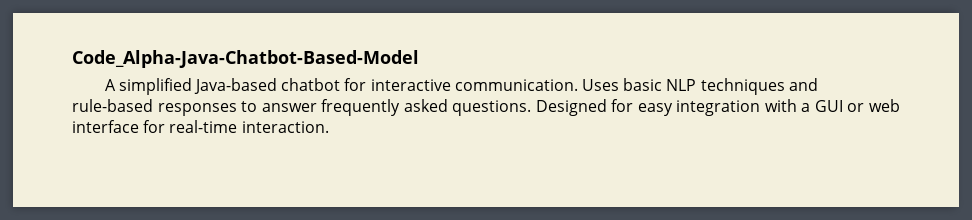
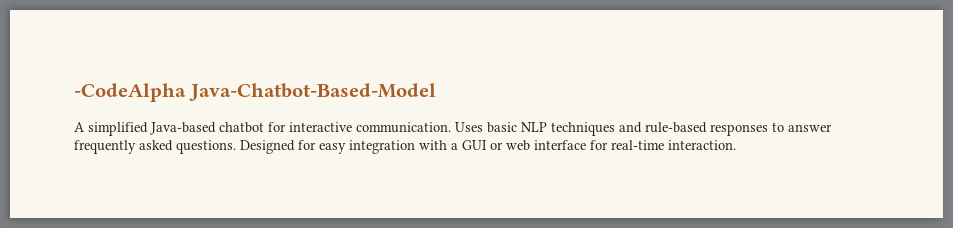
- Code_Alpha-Java-Chatbot-Based-Model
+ -CodeAlpha Java-Chatbot-Based-Model

